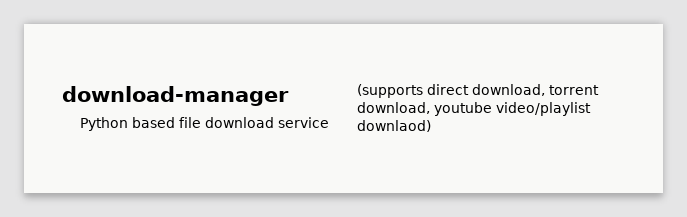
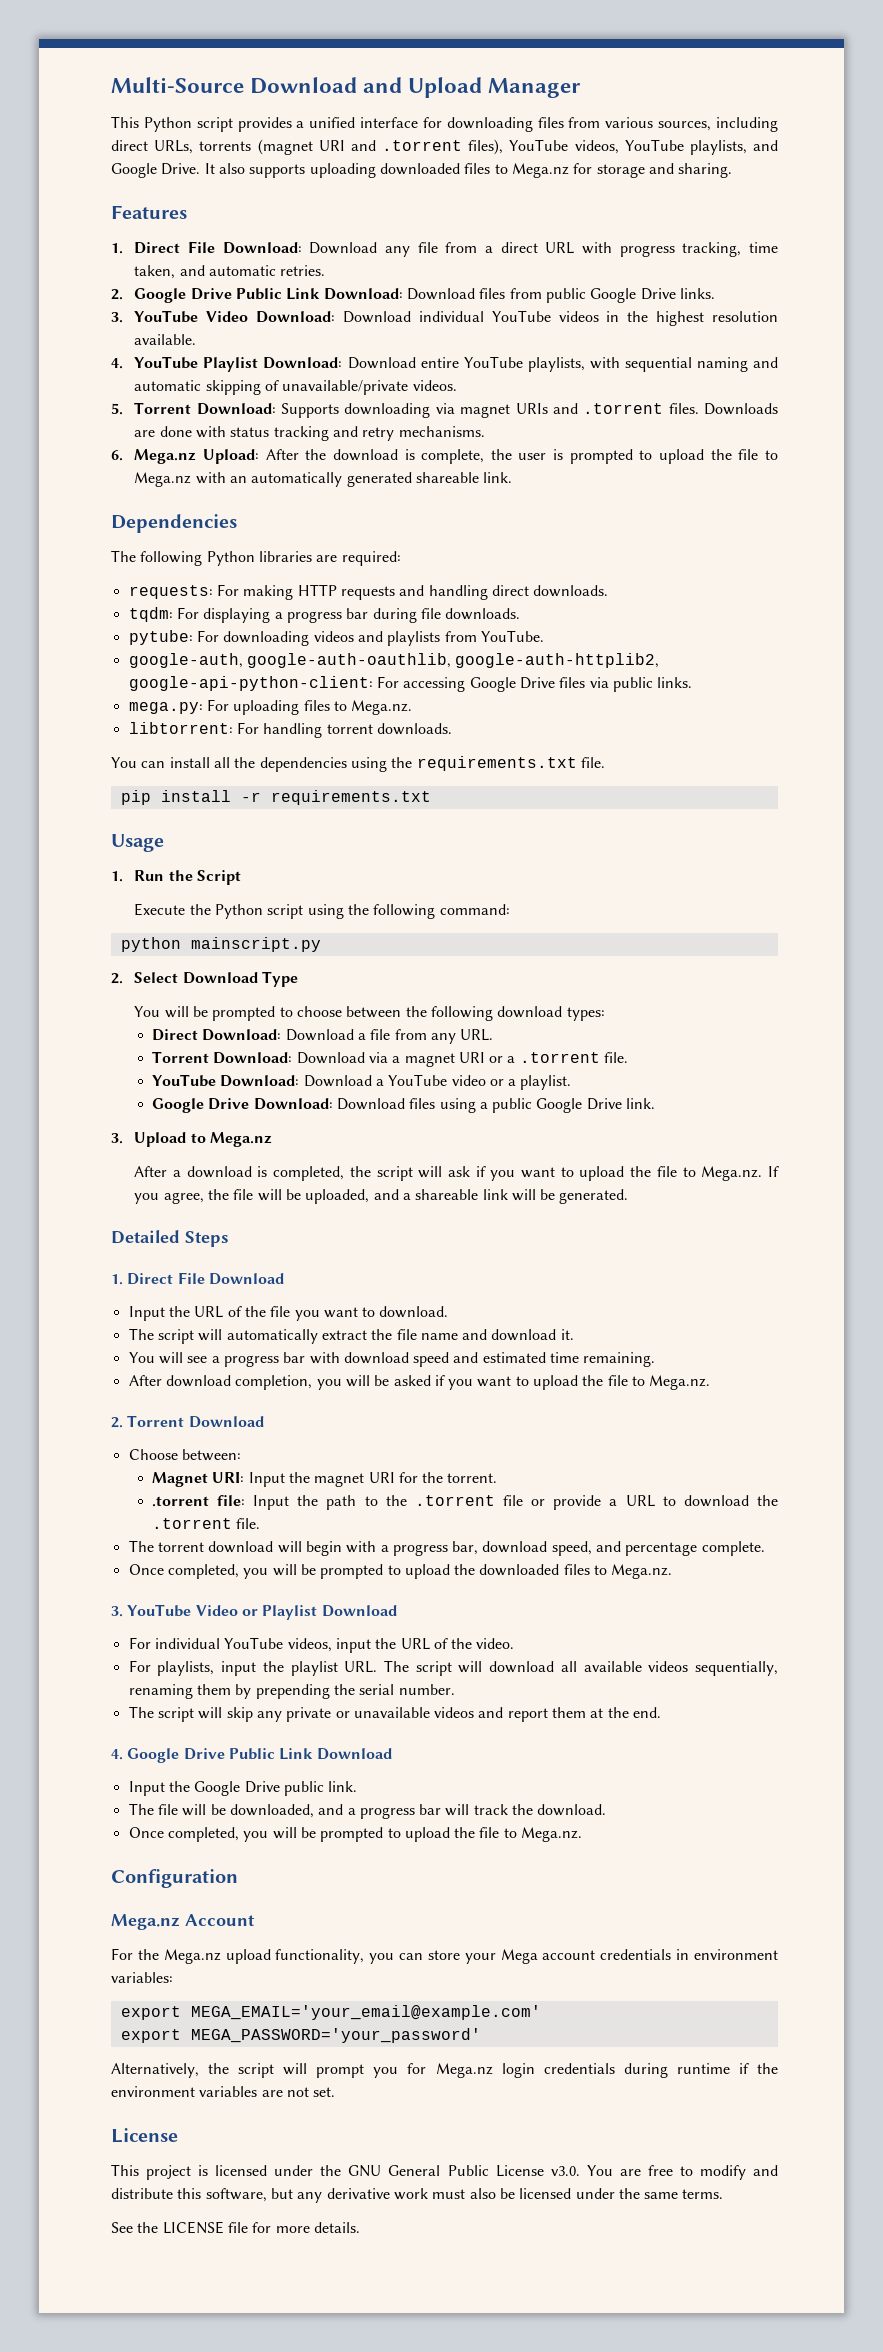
- download-manager
- Python based file download service (supports direct download, torrent download, youtube video/playlist downlaod)
+ Multi-Source Download and Upload Manager
+ This Python script provides a unified interface for downloading files from various sources, including direct URLs, torrents (magnet URI and .torrent files), YouTube videos, YouTube playlists, and Google Drive. It also supports uploading downloaded files to Mega.nz for storage and sharing.
+ Features
+ 1. Direct File Download: Download any file from a direct URL with progress tracking, time taken, and automatic retries.
+ 2. Google Drive Public Link Download: Download files from public Google Drive links.
+ 3. YouTube Video Download: Download individual YouTube videos in the highest resolution available.
+ 4. YouTube Playlist Download: Download entire YouTube playlists, with sequential naming and automatic skipping of unavailable/private videos.
+ 5. Torrent Download: Supports downloading via magnet URIs and .torrent files. Downloads are done with status tracking and retry mechanisms.
+ 6. Mega.nz Upload: After the download is complete, the user is prompted to upload the file to Mega.nz with an automatically generated shareable link.
+ Dependencies
+ The following Python libraries are required:
+ requests: For making HTTP requests and handling direct downloads.
+ tqdm: For displaying a progress bar during file downloads.
+ pytube: For downloading videos and playlists from YouTube.
+ google-auth, google-auth-oauthlib, google-auth-httplib2, google-api-python-client: For accessing Google Drive files via public links.
+ mega.py: For uploading files to Mega.nz.
+ libtorrent: For handling torrent downloads.
+ You can install all the dependencies using the requirements.txt file.
+ pip install -r requirements.txt
+ Usage
+ 1. Run the Script
+ Execute the Python script using the following command:
+ python mainscript.py
+ 2. Select Download Type
+ You will be prompted to choose between the following download types:
+ Direct Download: Download a file from any URL.
+ Torrent Download: Download via a magnet URI or a .torrent file.
+ YouTube Download: Download a YouTube video or a playlist.
+ Google Drive Download: Download files using a public Google Drive link.
+ 3. Upload to Mega.nz
+ After a download is completed, the script will ask if you want to upload the file to Mega.nz. If you agree, the file will be uploaded, and a shareable link will be generated.
+ Detailed Steps
+ 1. Direct File Download
+ Input the URL of the file you want to download.
+ The script will automatically extract the file name and download it.
+ You will see a progress bar with download speed and estimated time remaining.
+ After download completion, you will be asked if you want to upload the file to Mega.nz.
+ 2. Torrent Download
+ Choose between:
+ Magnet URI: Input the magnet URI for the torrent.
+ .torrent file: Input the path to the .torrent file or provide a URL to download the .torrent file.
+ The torrent download will begin with a progress bar, download speed, and percentage complete.
+ Once completed, you will be prompted to upload the downloaded files to Mega.nz.
+ 3. YouTube Video or Playlist Download
+ For individual YouTube videos, input the URL of the video.
+ For playlists, input the playlist URL. The script will download all available videos sequentially, renaming them by prepending the serial number.
+ The script will skip any private or unavailable videos and report them at the end.
+ 4. Google Drive Public Link Download
+ Input the Google Drive public link.
+ The file will be downloaded, and a progress bar will track the download.
+ Once completed, you will be prompted to upload the file to Mega.nz.
+ Configuration
+ Mega.nz Account
+ For the Mega.nz upload functionality, you can store your Mega account credentials in environment variables:
+ export MEGA_EMAIL='your_email@example.com'
+ export MEGA_PASSWORD='your_password'
+ Alternatively, the script will prompt you for Mega.nz login credentials during runtime if the environment variables are not set.
+ License
+ This project is licensed under the GNU General Public License v3.0. You are free to modify and distribute this software, but any derivative work must also be licensed under the same terms.
+ See the LICENSE file for more details.

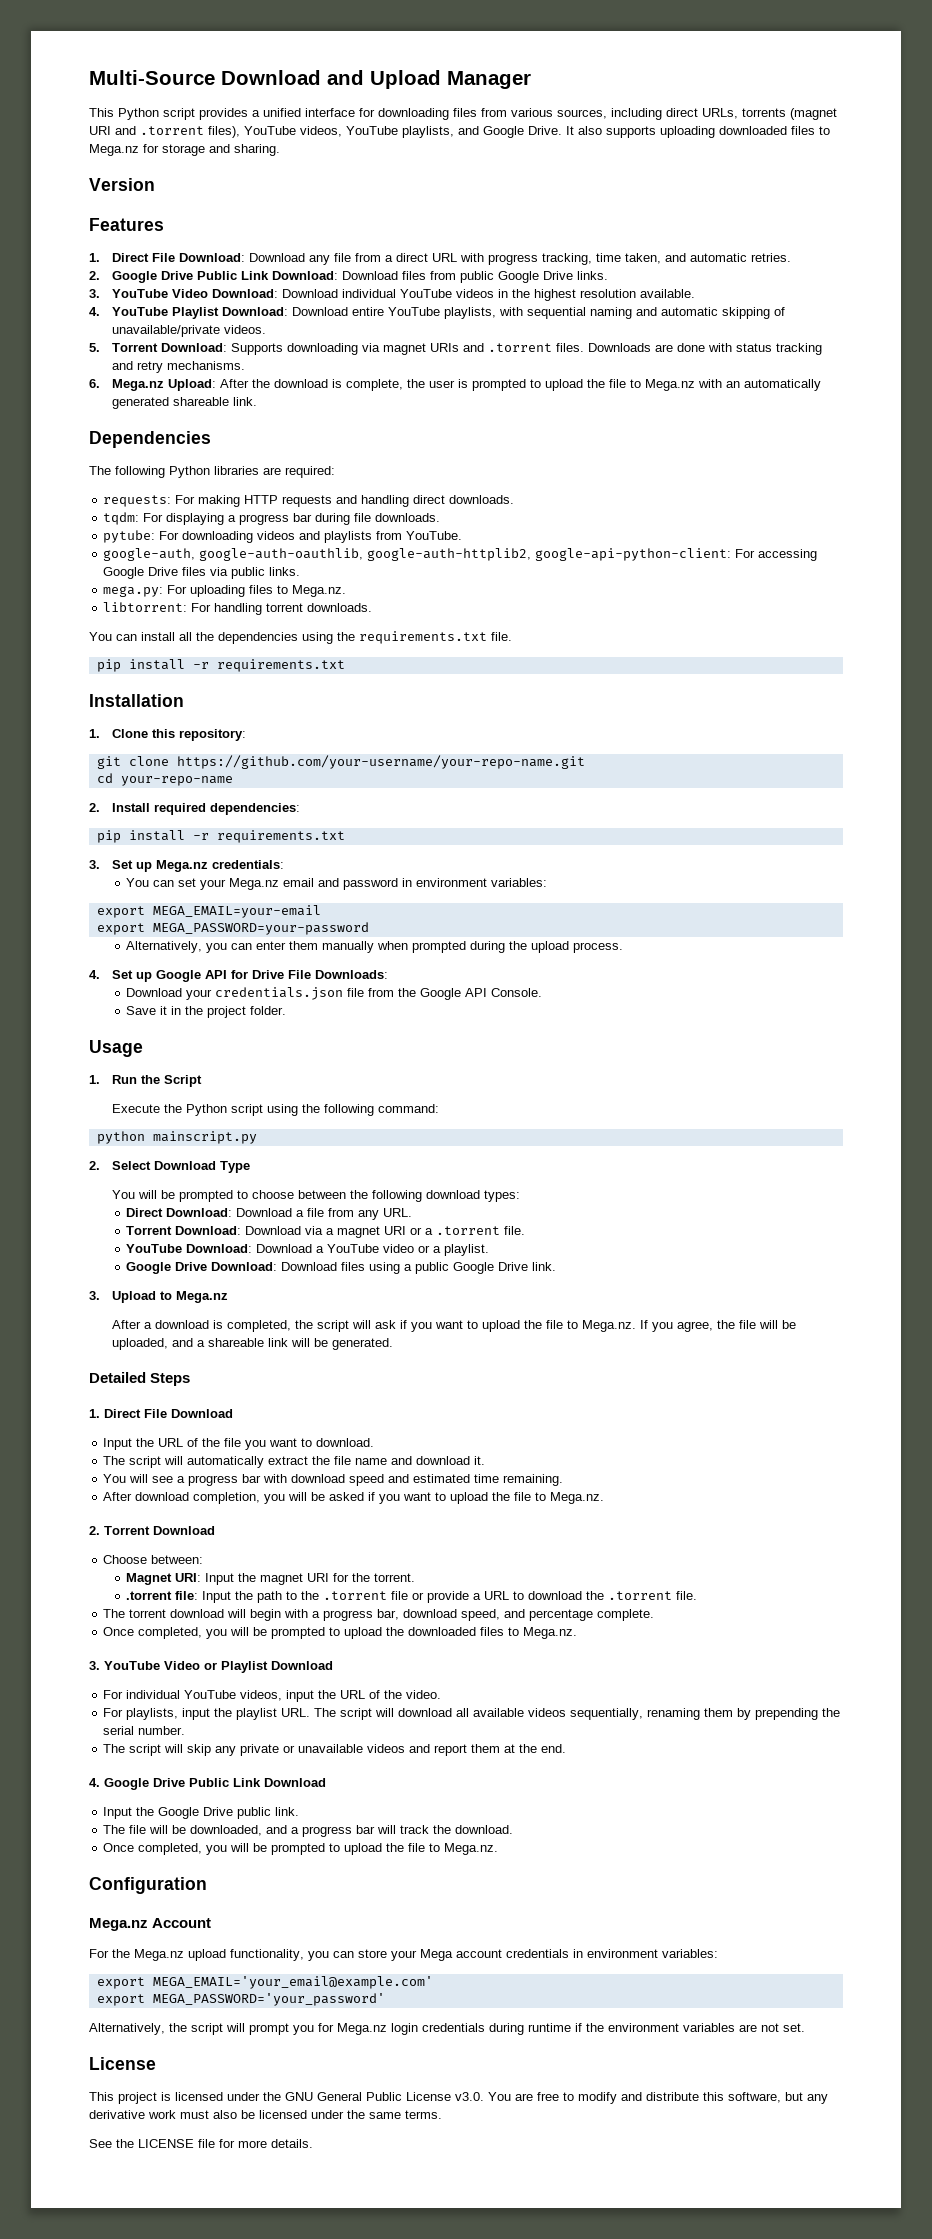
+ Version
+ Installation
+ 1. Clone this repository:
+ git clone https://github.com/your-username/your-repo-name.git
+ cd your-repo-name
+ 2. Install required dependencies:
+ pip install -r requirements.txt
+ 3. Set up Mega.nz credentials:
+ You can set your Mega.nz email and password in environment variables:
+ export MEGA_EMAIL=your-email
+ export MEGA_PASSWORD=your-password
+ Alternatively, you can enter them manually when prompted during the upload process.
+ 4. Set up Google API for Drive File Downloads:
+ Download your credentials.json file from the Google API Console.
+ Save it in the project folder.

